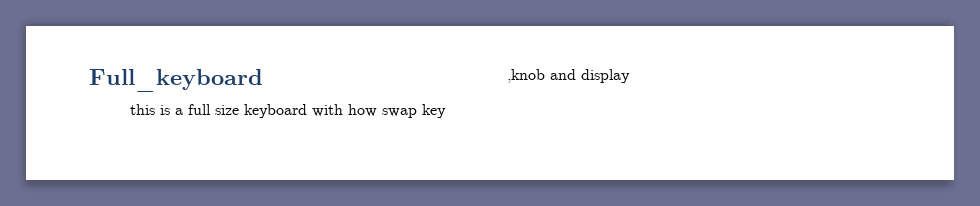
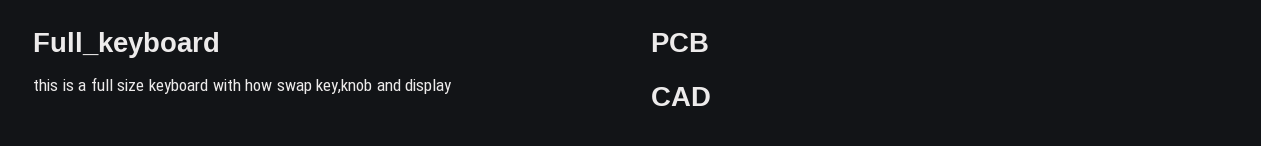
- this is a full size keyboard with how swap key ,knob and display
+ this is a full size keyboard with how swap key,knob and display
+ PCB
+ CAD

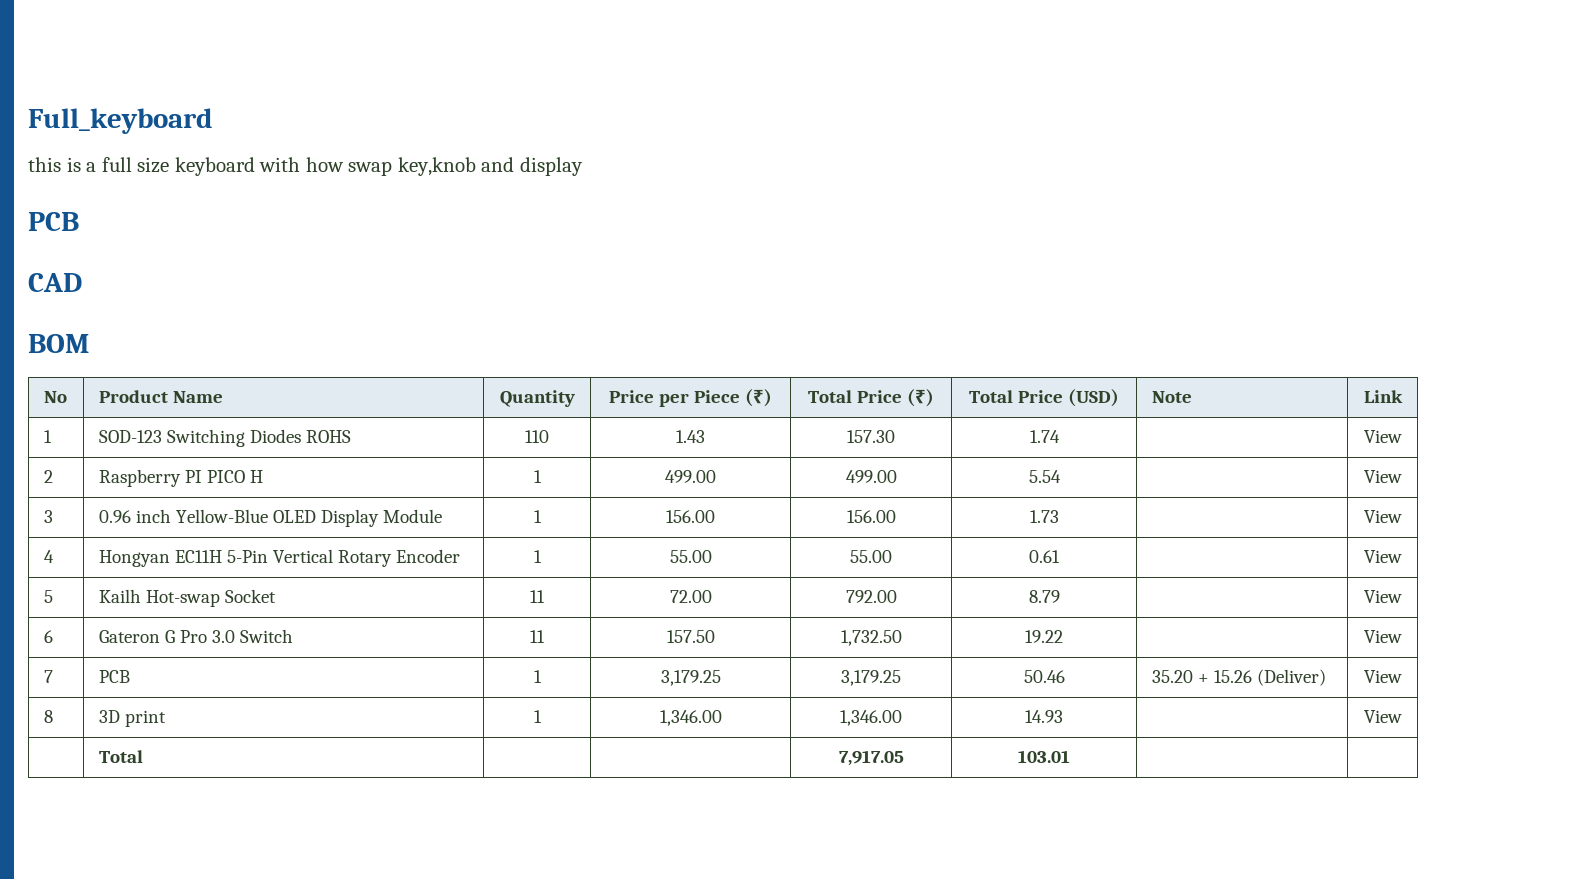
+ BOM
+ No | Product Name | Quantity | Price per Piece (₹) | Total Price (₹) | Total Price (USD) | Note | Link
+ 1 | SOD-123 Switching Diodes ROHS | 110 | 1.43 | 157.30 | 1.74 | | View
+ 2 | Raspberry PI PICO H | 1 | 499.00 | 499.00 | 5.54 | | View
+ 3 | 0.96 inch Yellow-Blue OLED Display Module | 1 | 156.00 | 156.00 | 1.73 | | View
+ 4 | Hongyan EC11H 5-Pin Vertical Rotary Encoder | 1 | 55.00 | 55.00 | 0.61 | | View
+ 5 | Kailh Hot-swap Socket | 11 | 72.00 | 792.00 | 8.79 | | View
+ 6 | Gateron G Pro 3.0 Switch | 11 | 157.50 | 1,732.50 | 19.22 | | View
+ 7 | PCB | 1 | 3,179.25 | 3,179.25 | 50.46 | 35.20 + 15.26 (Deliver) | View
+ 8 | 3D print | 1 | 1,346.00 | 1,346.00 | 14.93 | | View
+ | Total | | | 7,917.05 | 103.01 | |

